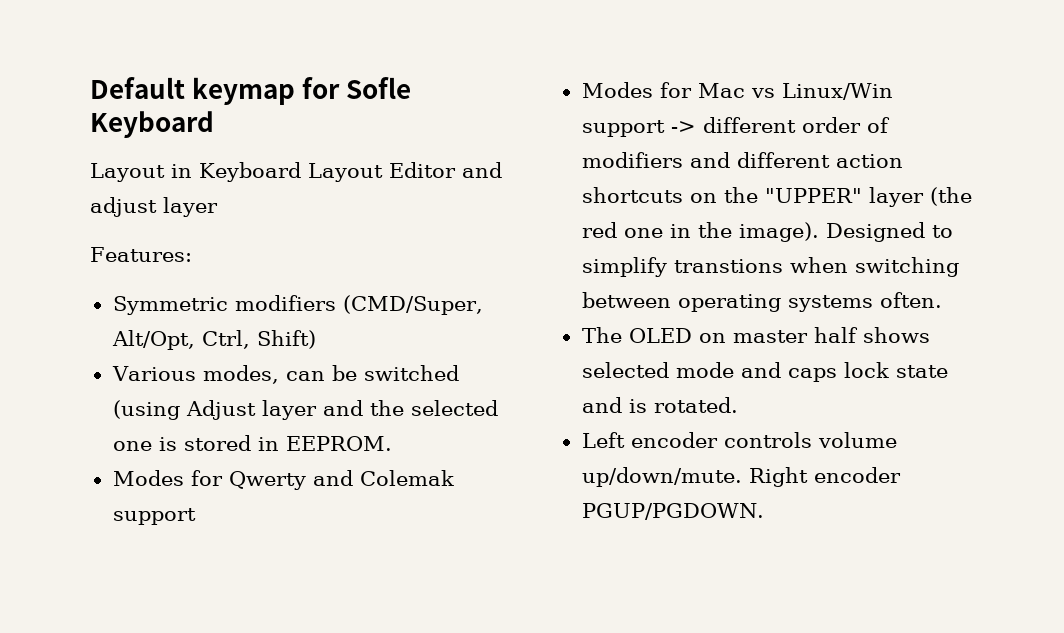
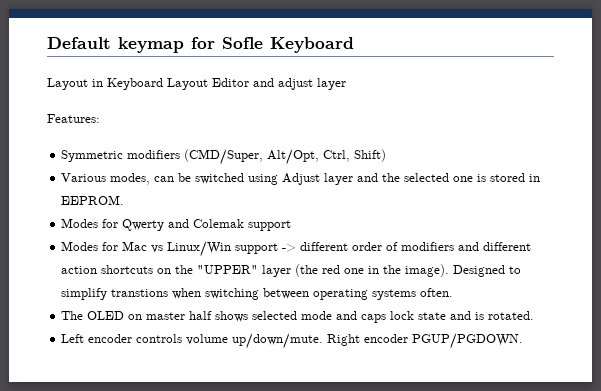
- Various modes, can be switched (using Adjust layer and the selected one is stored in EEPROM.
+ Various modes, can be switched using Adjust layer and the selected one is stored in EEPROM.

